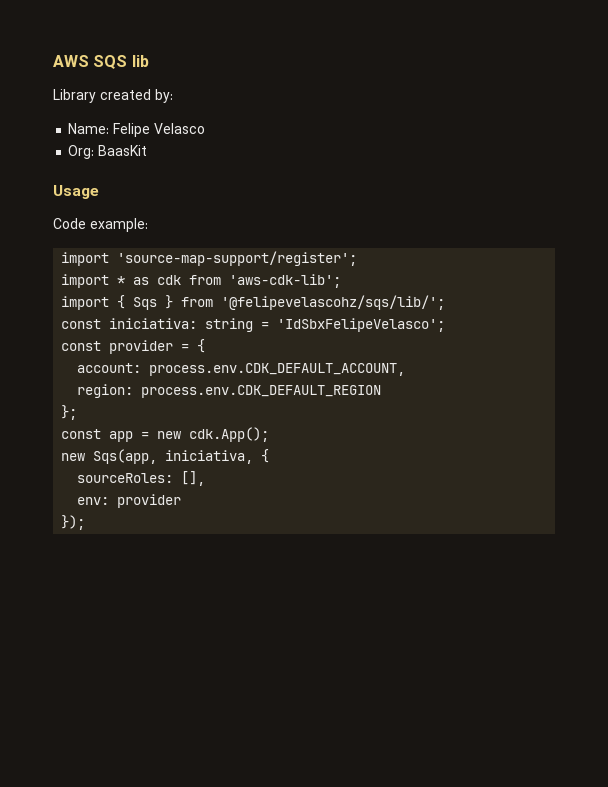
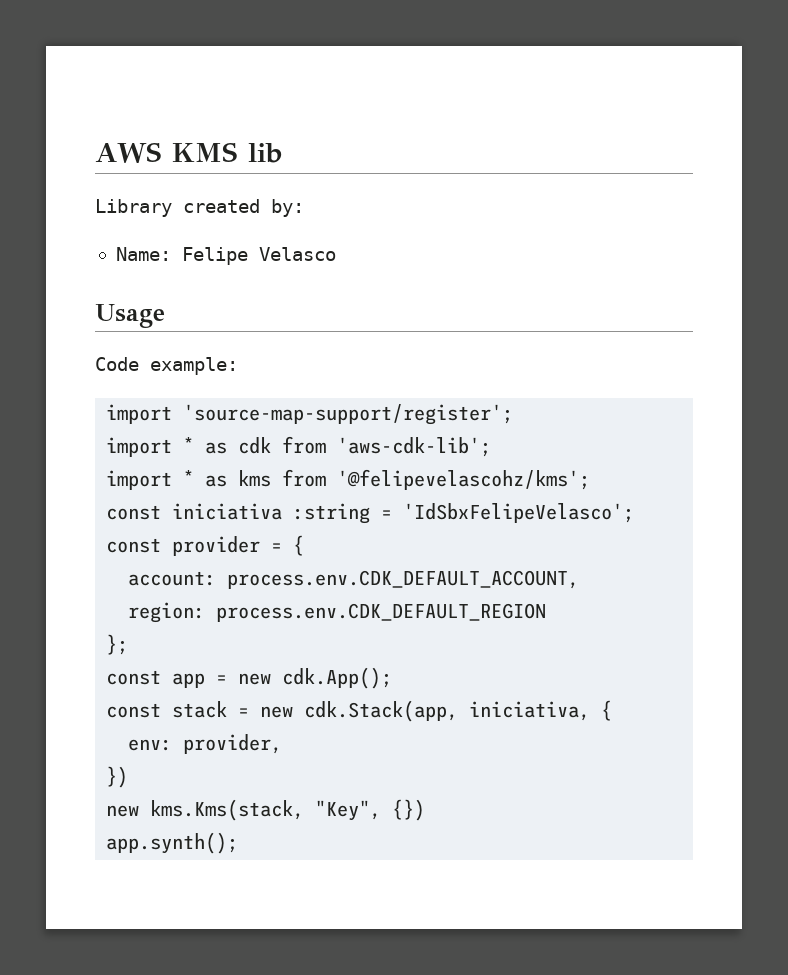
- AWS SQS lib
+ AWS KMS lib
- Org: BaasKit
- import { Sqs } from '@felipevelascohz/sqs/lib/';
- const iniciativa: string = 'IdSbxFelipeVelasco';
+ import * as kms from '@felipevelascohz/kms';
+ const iniciativa :string = 'IdSbxFelipeVelasco';
- new Sqs(app, iniciativa, {
- sourceRoles: [],
- env: provider
- });
+ const stack = new cdk.Stack(app, iniciativa, {
+ env: provider,
+ })
+ new kms.Kms(stack, "Key", {})
+ app.synth();

